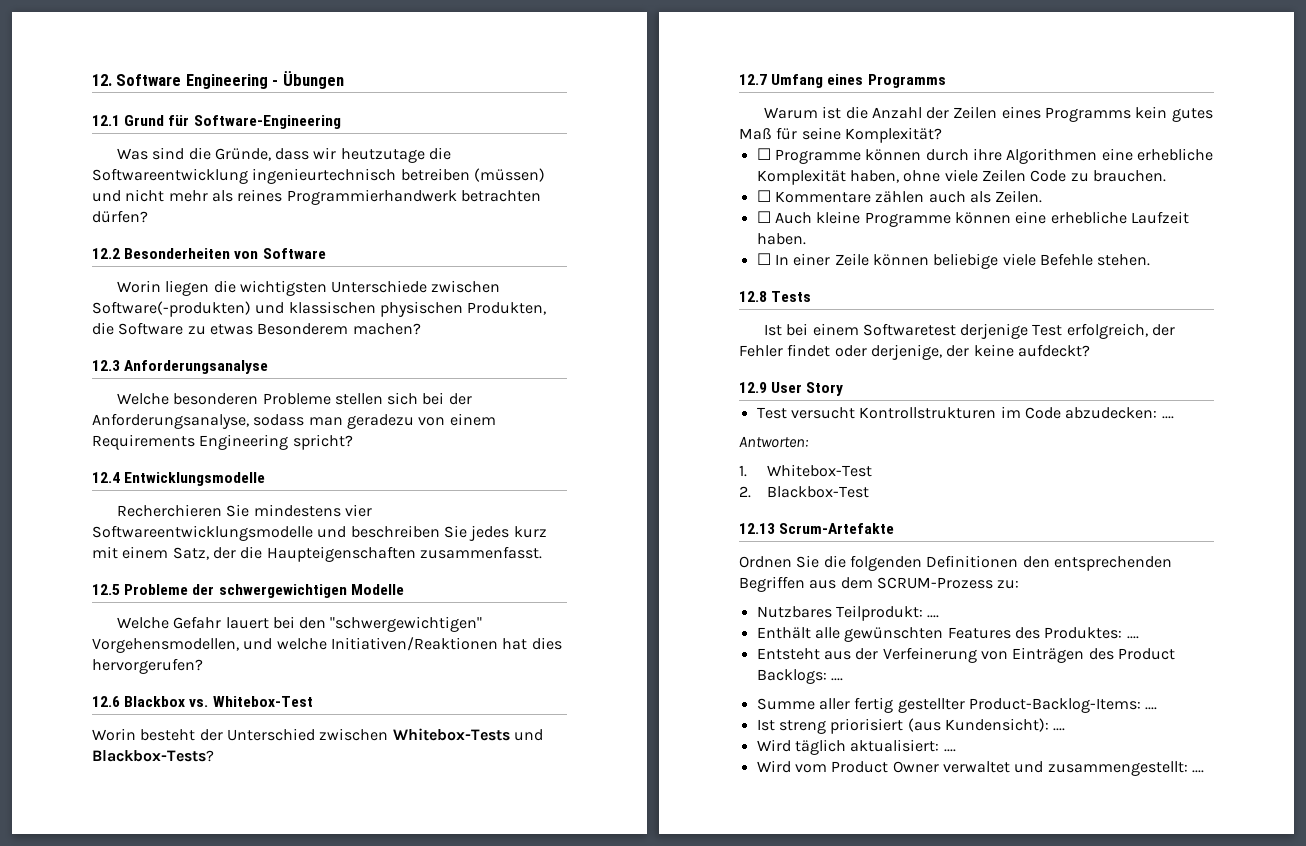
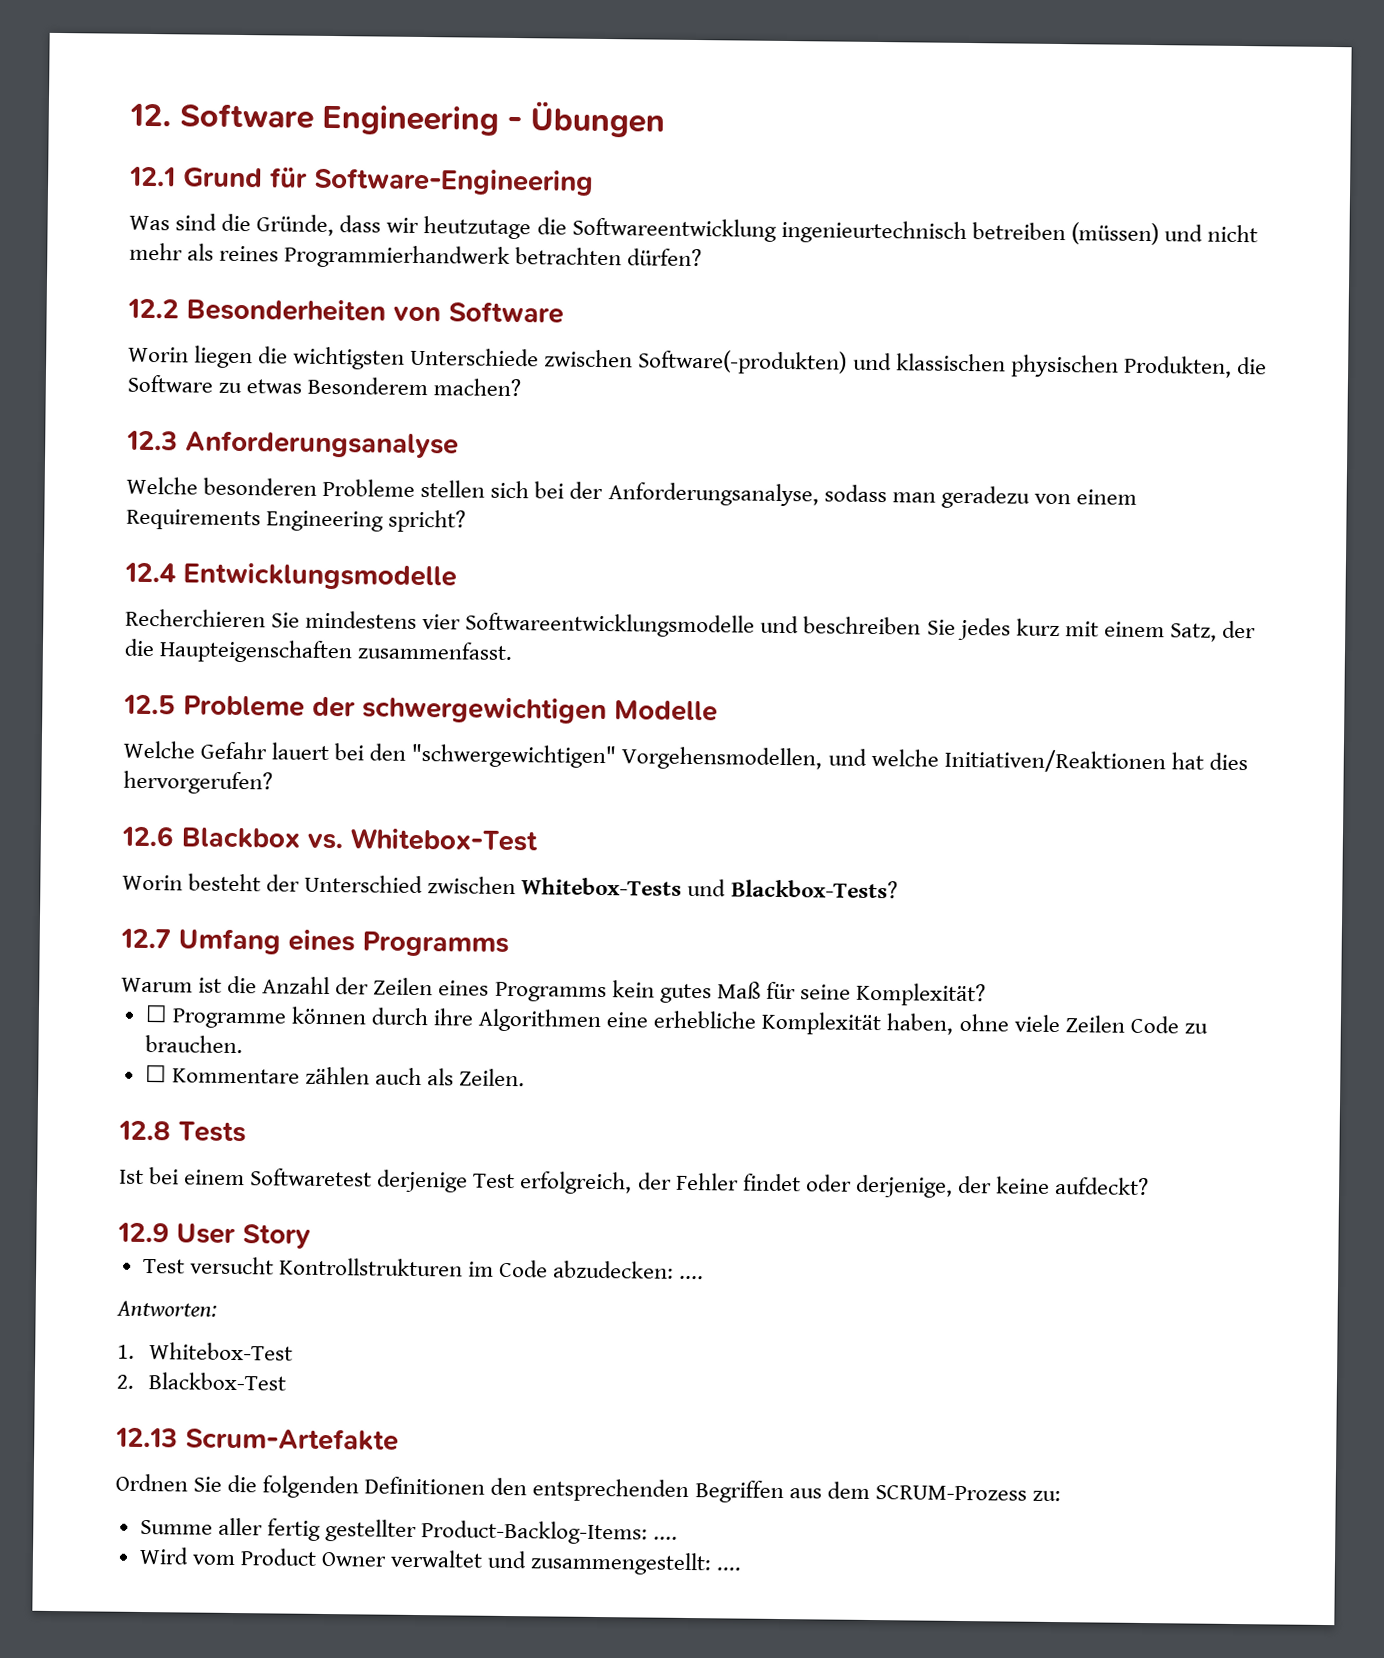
- ☐ Auch kleine Programme können eine erhebliche Laufzeit haben.
- ☐ In einer Zeile können beliebige viele Befehle stehen.
- Nutzbares Teilprodukt: ....
- Enthält alle gewünschten Features des Produktes: ....
- Entsteht aus der Verfeinerung von Einträgen des Product Backlogs: ....
- Ist streng priorisiert (aus Kundensicht): ....
- Wird täglich aktualisiert: ....

